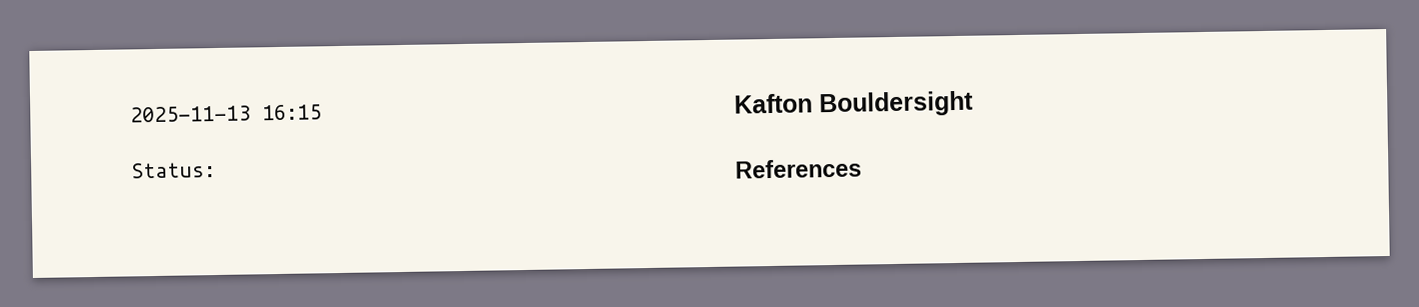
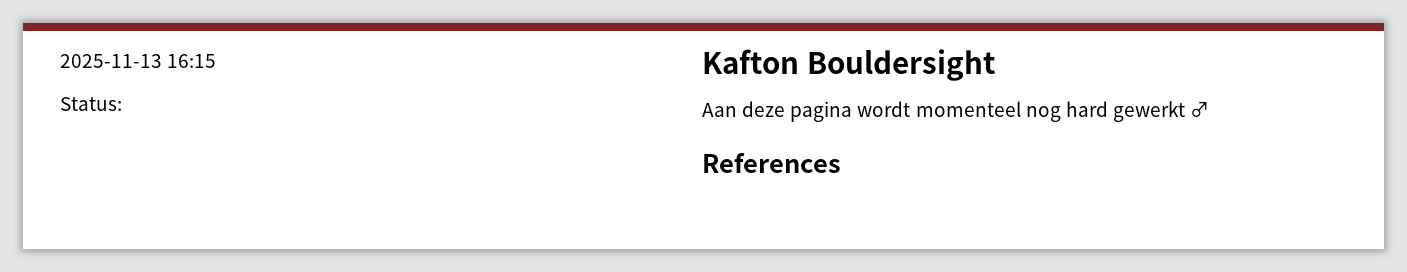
+ Aan deze pagina wordt momenteel nog hard gewerkt ♂

